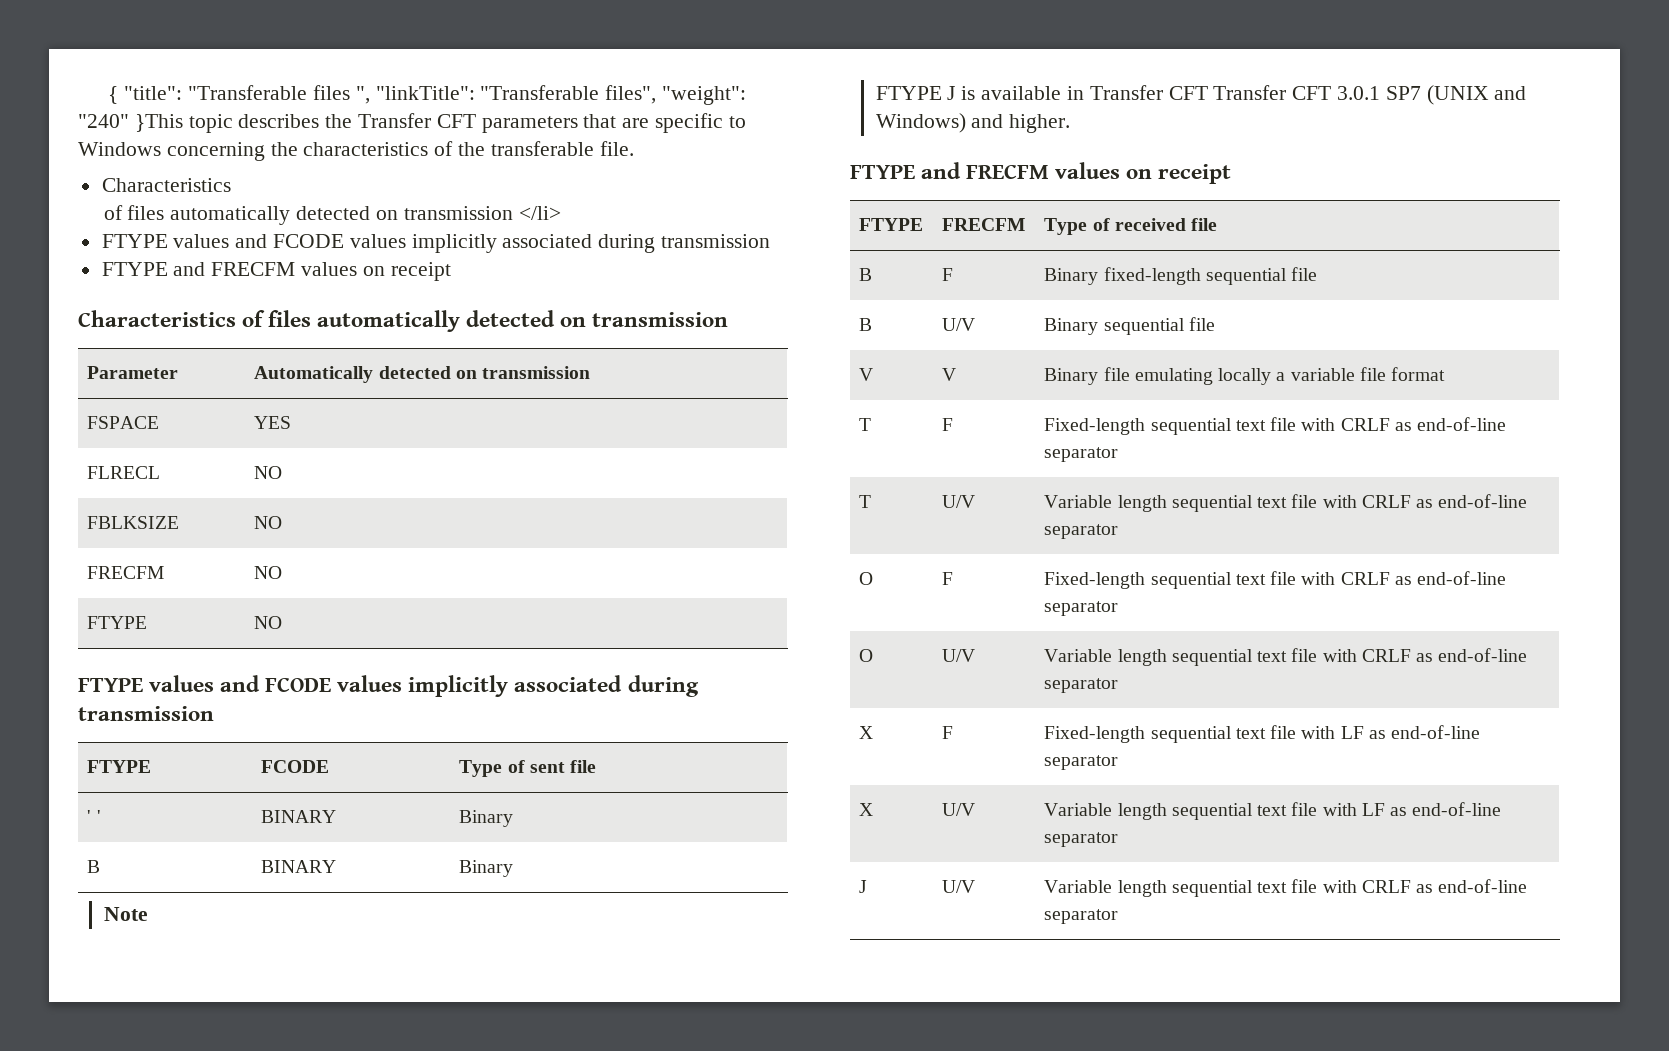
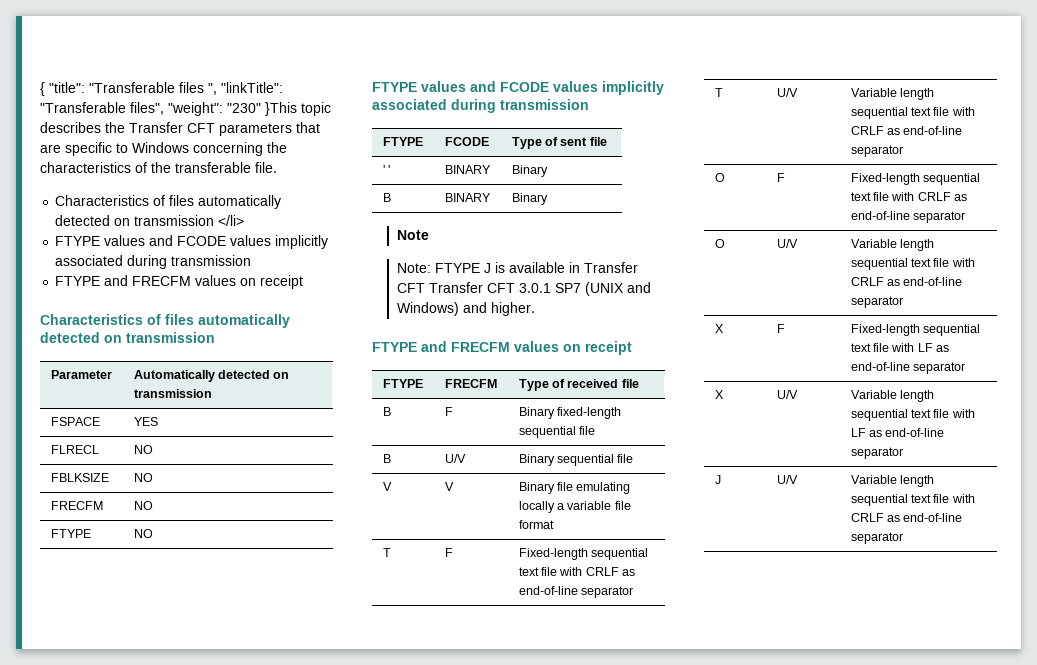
- { "title": "Transferable files ", "linkTitle": "Transferable files", "weight": "240" }This topic describes the Transfer CFT parameters that are specific to Windows concerning the characteristics of the transferable file.
- Characteristics
- of files automatically detected on transmission </li>
+ { "title": "Transferable files ", "linkTitle": "Transferable files", "weight": "230" }This topic describes the Transfer CFT parameters that are specific to Windows concerning the characteristics of the transferable file.
+ Characteristics of files automatically detected on transmission </li>
- FTYPE J is available in Transfer CFT Transfer CFT 3.0.1 SP7 (UNIX and Windows) and higher.
+ Note: FTYPE J is available in Transfer CFT Transfer CFT 3.0.1 SP7 (UNIX and Windows) and higher.

